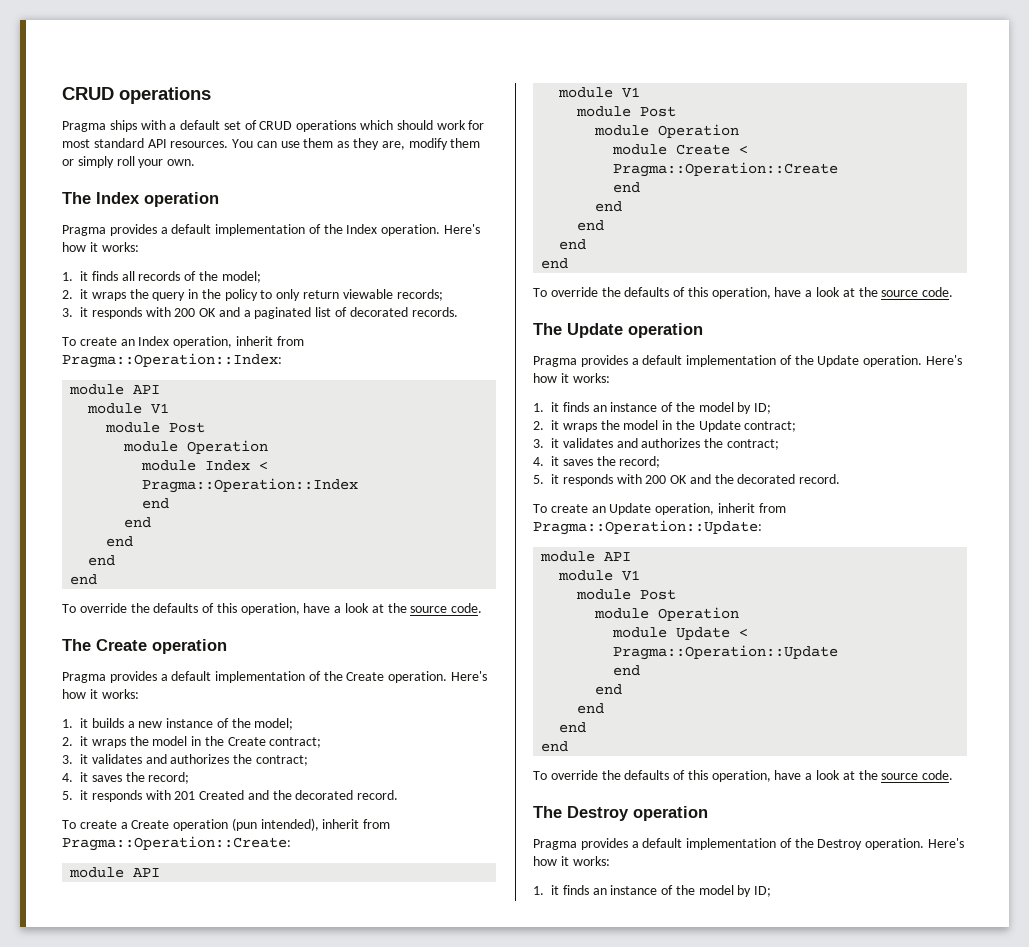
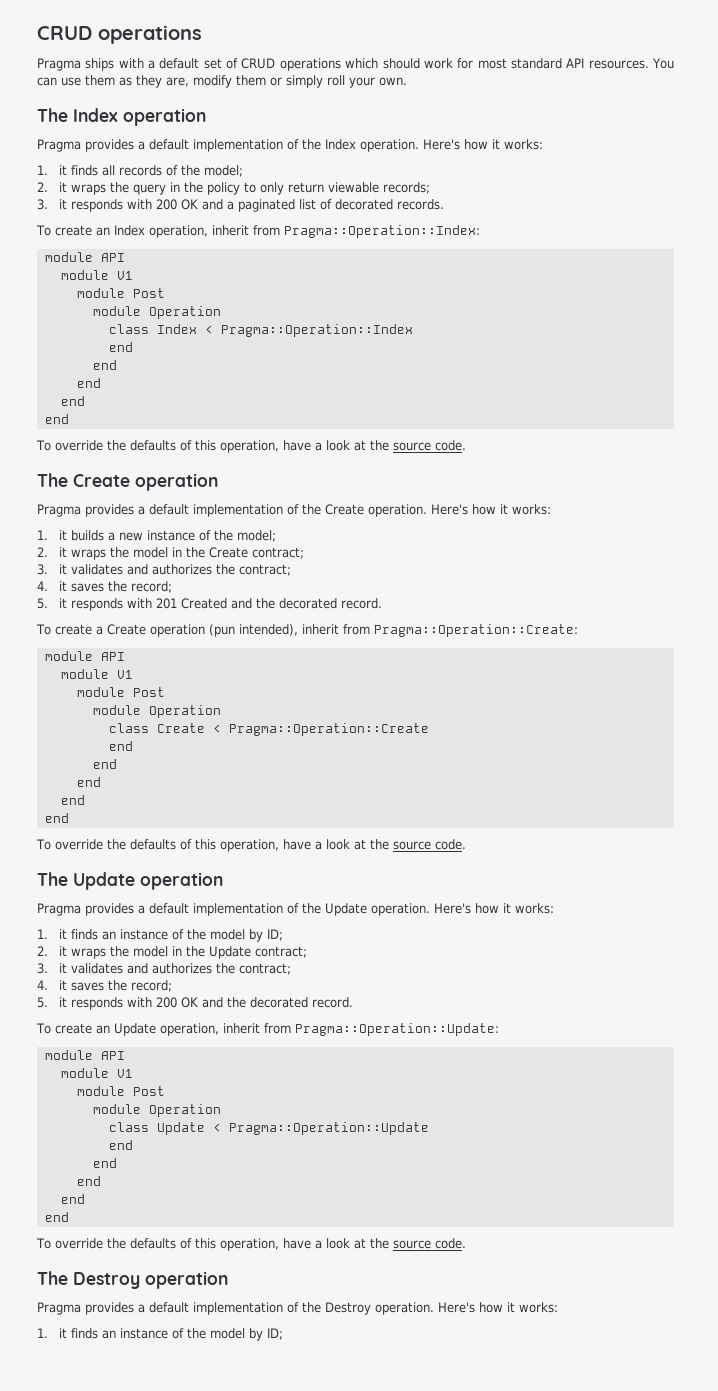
- module Index < Pragma::Operation::Index
+ class Index < Pragma::Operation::Index
- module Create < Pragma::Operation::Create
+ class Create < Pragma::Operation::Create
- module Update < Pragma::Operation::Update
+ class Update < Pragma::Operation::Update

